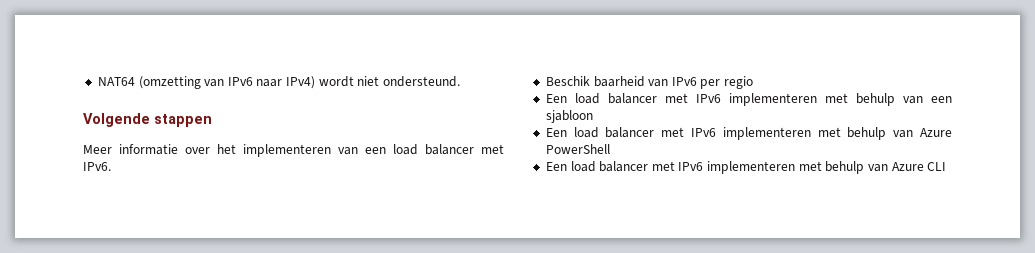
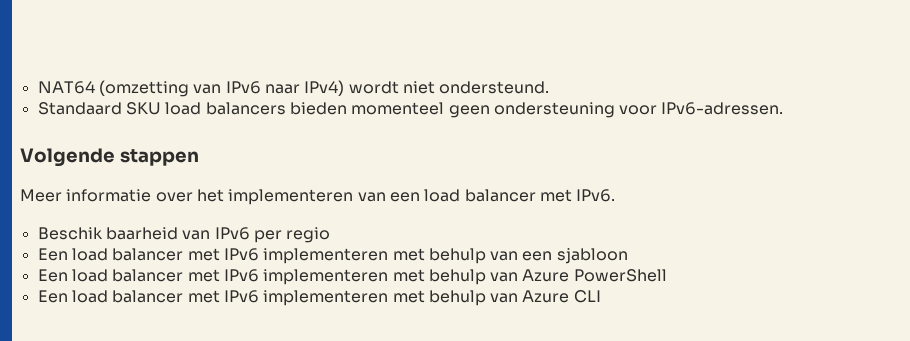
+ Standaard SKU load balancers bieden momenteel geen ondersteuning voor IPv6-adressen.

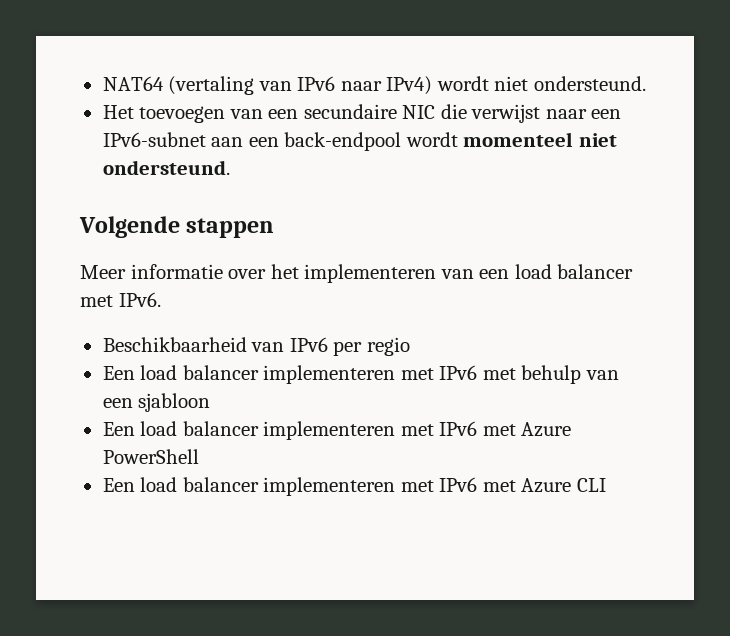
- NAT64 (omzetting van IPv6 naar IPv4) wordt niet ondersteund.
+ NAT64 (vertaling van IPv6 naar IPv4) wordt niet ondersteund.
- Standaard SKU load balancers bieden momenteel geen ondersteuning voor IPv6-adressen.
+ Het toevoegen van een secundaire NIC die verwijst naar een IPv6-subnet aan een back-endpool wordt momenteel niet ondersteund.
- Beschik baarheid van IPv6 per regio
+ Beschikbaarheid van IPv6 per regio
- Een load balancer met IPv6 implementeren met behulp van een sjabloon
+ Een load balancer implementeren met IPv6 met behulp van een sjabloon
- Een load balancer met IPv6 implementeren met behulp van Azure PowerShell
+ Een load balancer implementeren met IPv6 met Azure PowerShell
- Een load balancer met IPv6 implementeren met behulp van Azure CLI
+ Een load balancer implementeren met IPv6 met Azure CLI

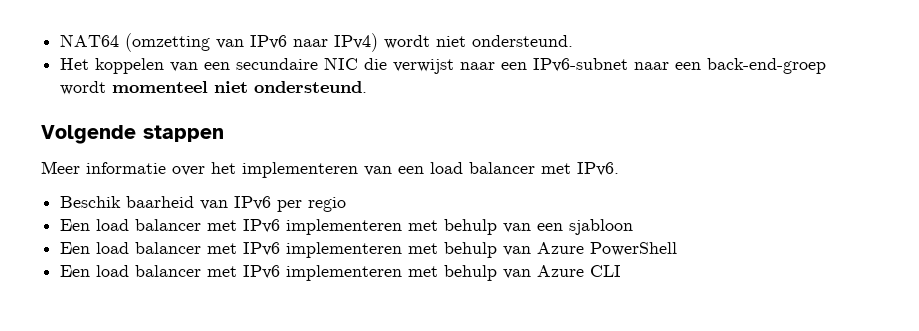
- NAT64 (vertaling van IPv6 naar IPv4) wordt niet ondersteund.
+ NAT64 (omzetting van IPv6 naar IPv4) wordt niet ondersteund.
- Het toevoegen van een secundaire NIC die verwijst naar een IPv6-subnet aan een back-endpool wordt momenteel niet ondersteund.
+ Het koppelen van een secundaire NIC die verwijst naar een IPv6-subnet naar een back-end-groep wordt momenteel niet ondersteund.
- Beschikbaarheid van IPv6 per regio
+ Beschik baarheid van IPv6 per regio
- Een load balancer implementeren met IPv6 met behulp van een sjabloon
+ Een load balancer met IPv6 implementeren met behulp van een sjabloon
- Een load balancer implementeren met IPv6 met Azure PowerShell
+ Een load balancer met IPv6 implementeren met behulp van Azure PowerShell
- Een load balancer implementeren met IPv6 met Azure CLI
+ Een load balancer met IPv6 implementeren met behulp van Azure CLI

